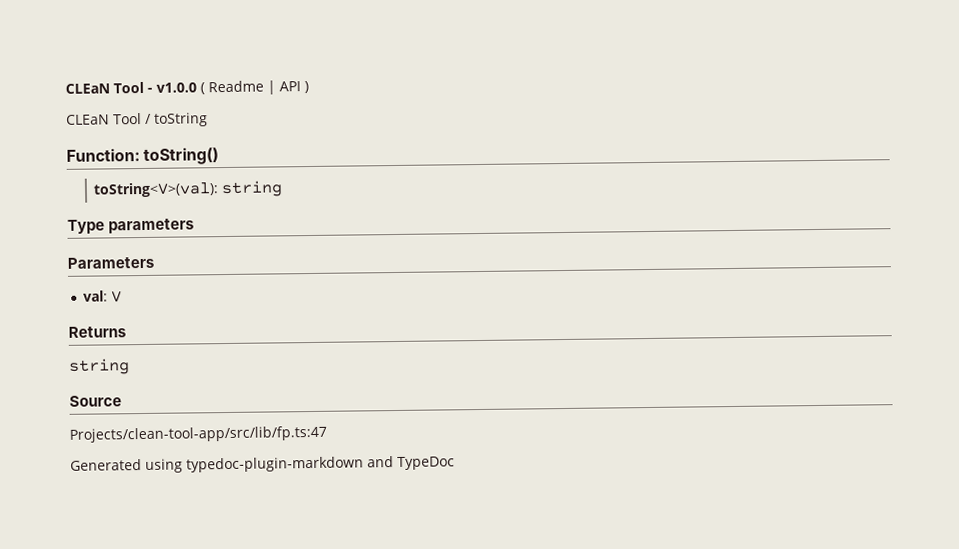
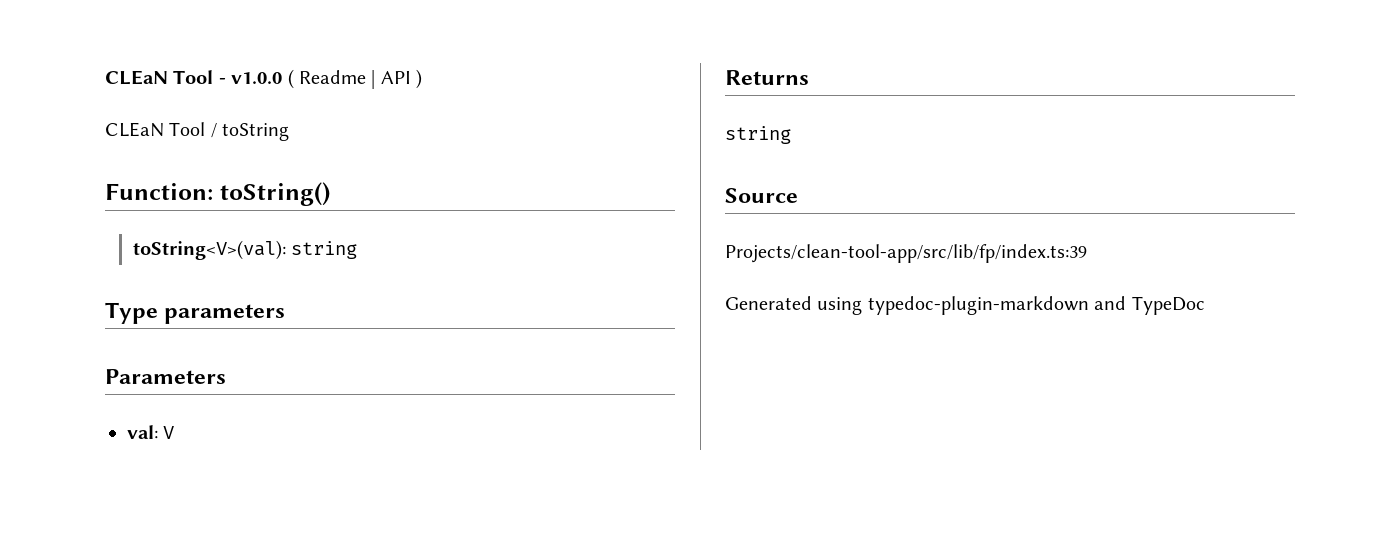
- Projects/clean-tool-app/src/lib/fp.ts:47
+ Projects/clean-tool-app/src/lib/fp/index.ts:39

